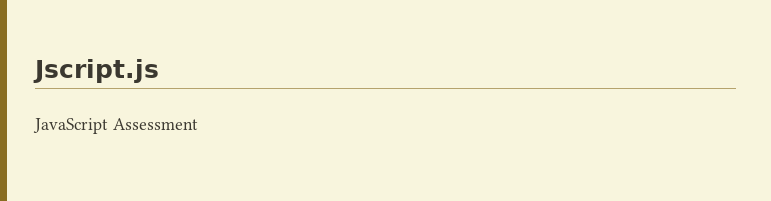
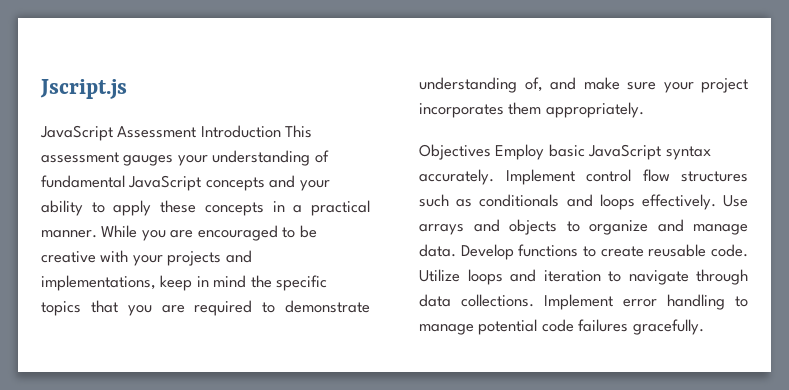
- JavaScript Assessment
+ JavaScript Assessment Introduction This assessment gauges your understanding of fundamental JavaScript concepts and your ability to apply these concepts in a practical manner. While you are encouraged to be creative with your projects and implementations, keep in mind the specific topics that you are required to demonstrate understanding of, and make sure your project incorporates them appropriately.
+ Objectives Employ basic JavaScript syntax accurately. Implement control flow structures such as conditionals and loops effectively. Use arrays and objects to organize and manage data. Develop functions to create reusable code. Utilize loops and iteration to navigate through data collections. Implement error handling to manage potential code failures gracefully.

